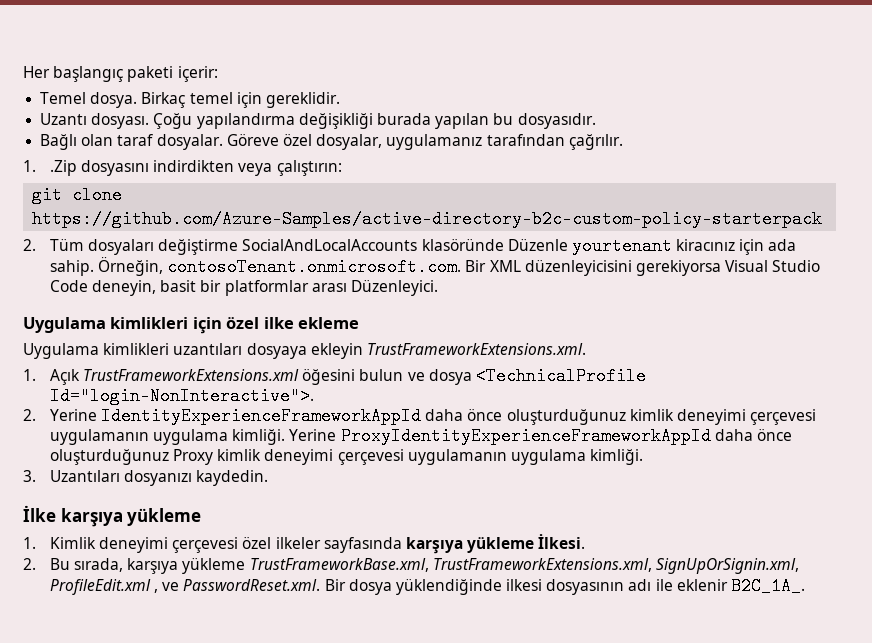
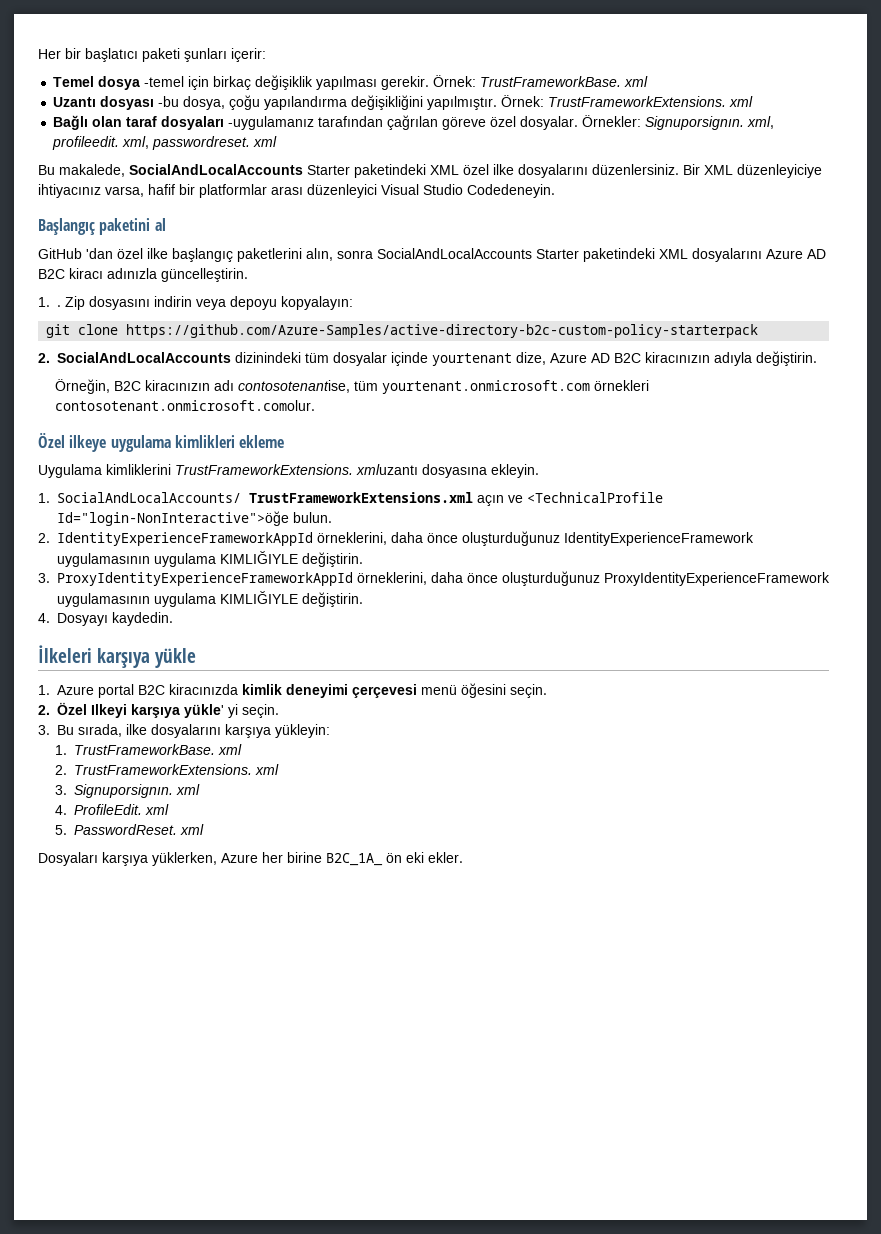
- Her başlangıç paketi içerir:
- Temel dosya. Birkaç temel için gereklidir.
- Uzantı dosyası. Çoğu yapılandırma değişikliği burada yapılan bu dosyasıdır.
- Bağlı olan taraf dosyalar. Göreve özel dosyalar, uygulamanız tarafından çağrılır.
- 1. .Zip dosyasını indirdikten veya çalıştırın:
+ Her bir başlatıcı paketi şunları içerir:
+ Temel dosya -temel için birkaç değişiklik yapılması gerekir. Örnek: TrustFrameworkBase. xml
+ Uzantı dosyası -bu dosya, çoğu yapılandırma değişikliğini yapılmıştır. Örnek: TrustFrameworkExtensions. xml
+ Bağlı olan taraf dosyaları -uygulamanız tarafından çağrılan göreve özel dosyalar. Örnekler: Signuporsignın. xml, profileedit. xml, passwordreset. xml
+ Bu makalede, SocialAndLocalAccounts Starter paketindeki XML özel ilke dosyalarını düzenlersiniz. Bir XML düzenleyiciye ihtiyacınız varsa, hafif bir platformlar arası düzenleyici Visual Studio Codedeneyin.
+ Başlangıç paketini al
+ GitHub 'dan özel ilke başlangıç paketlerini alın, sonra SocialAndLocalAccounts Starter paketindeki XML dosyalarını Azure AD B2C kiracı adınızla güncelleştirin.
+ 1. . Zip dosyasını indirin veya depoyu kopyalayın:
  git clone https://github.com/Azure-Samples/active-directory-b2c-custom-policy-starterpack
- 2. Tüm dosyaları değiştirme SocialAndLocalAccounts klasöründe Düzenle yourtenant kiracınız için ada sahip. Örneğin, contosoTenant.onmicrosoft.com. Bir XML düzenleyicisini gerekiyorsa Visual Studio Code deneyin, basit bir platformlar arası Düzenleyici.
- Uygulama kimlikleri için özel ilke ekleme
- Uygulama kimlikleri uzantıları dosyaya ekleyin TrustFrameworkExtensions.xml.
- 1. Açık TrustFrameworkExtensions.xml öğesini bulun ve dosya <TechnicalProfile Id="login-NonInteractive">.
- 2. Yerine IdentityExperienceFrameworkAppId daha önce oluşturduğunuz kimlik deneyimi çerçevesi uygulamanın uygulama kimliği. Yerine ProxyIdentityExperienceFrameworkAppId daha önce oluşturduğunuz Proxy kimlik deneyimi çerçevesi uygulamanın uygulama kimliği.
- 3. Uzantıları dosyanızı kaydedin.
- İlke karşıya yükleme
- 1. Kimlik deneyimi çerçevesi özel ilkeler sayfasında karşıya yükleme İlkesi.
- 2. Bu sırada, karşıya yükleme TrustFrameworkBase.xml, TrustFrameworkExtensions.xml, SignUpOrSignin.xml, ProfileEdit.xml , ve PasswordReset.xml. Bir dosya yüklendiğinde ilkesi dosyasının adı ile eklenir B2C_1A_.
+ 2. SocialAndLocalAccounts dizinindeki tüm dosyalar içinde yourtenant dize, Azure AD B2C kiracınızın adıyla değiştirin.
+ Örneğin, B2C kiracınızın adı contosotenantise, tüm yourtenant.onmicrosoft.com örnekleri contosotenant.onmicrosoft.comolur.
+ Özel ilkeye uygulama kimlikleri ekleme
+ Uygulama kimliklerini TrustFrameworkExtensions. xmluzantı dosyasına ekleyin.
+ 1. SocialAndLocalAccounts/ TrustFrameworkExtensions.xml açın ve <TechnicalProfile Id="login-NonInteractive">öğe bulun.
+ 2. IdentityExperienceFrameworkAppId örneklerini, daha önce oluşturduğunuz IdentityExperienceFramework uygulamasının uygulama KIMLIĞIYLE değiştirin.
+ 3. ProxyIdentityExperienceFrameworkAppId örneklerini, daha önce oluşturduğunuz ProxyIdentityExperienceFramework uygulamasının uygulama KIMLIĞIYLE değiştirin.
+ 4. Dosyayı kaydedin.
+ İlkeleri karşıya yükle
+ 1. Azure portal B2C kiracınızda kimlik deneyimi çerçevesi menü öğesini seçin.
+ 2. Özel Ilkeyi karşıya yükle' yi seçin.
+ 3. Bu sırada, ilke dosyalarını karşıya yükleyin:
+ 1. TrustFrameworkBase. xml
+ 2. TrustFrameworkExtensions. xml
+ 3. Signuporsignın. xml
+ 4. ProfileEdit. xml
+ 5. PasswordReset. xml
+ Dosyaları karşıya yüklerken, Azure her birine B2C_1A_ ön eki ekler.

